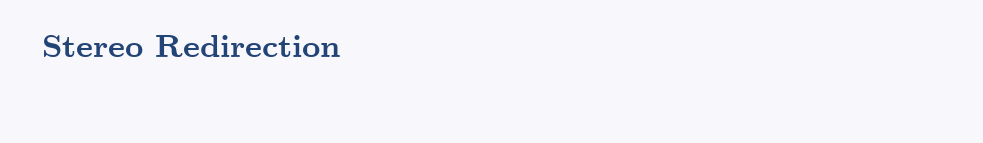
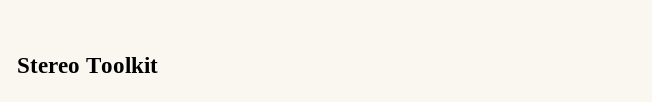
- Stereo Redirection
+ Stereo Toolkit

